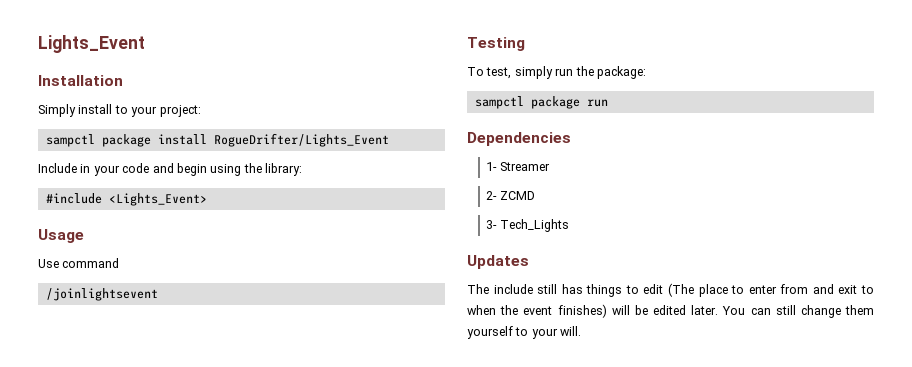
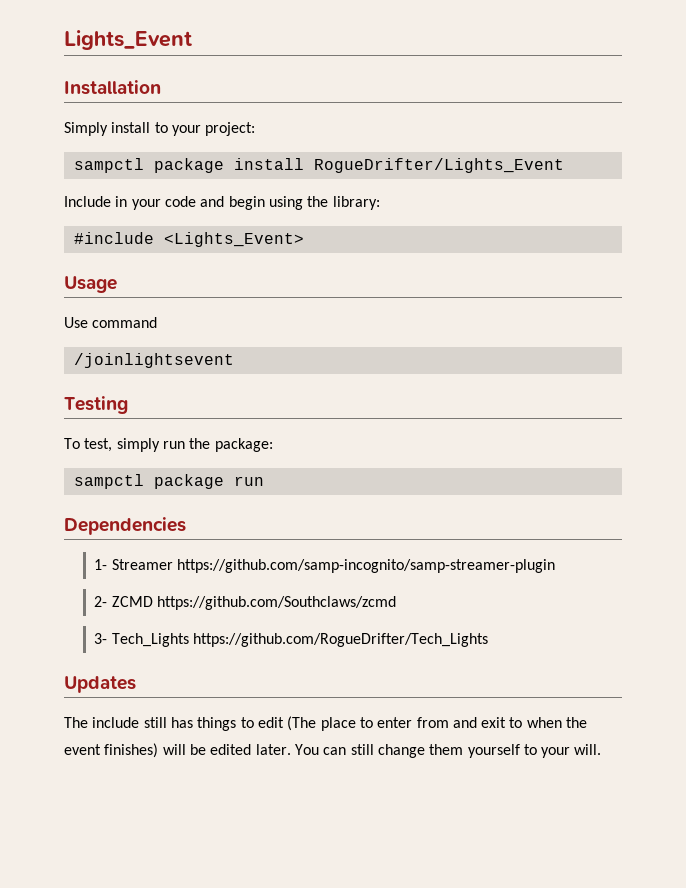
- 1- Streamer
+ 1- Streamer https://github.com/samp-incognito/samp-streamer-plugin
- 2- ZCMD
+ 2- ZCMD https://github.com/Southclaws/zcmd
- 3- Tech_Lights
+ 3- Tech_Lights https://github.com/RogueDrifter/Tech_Lights

